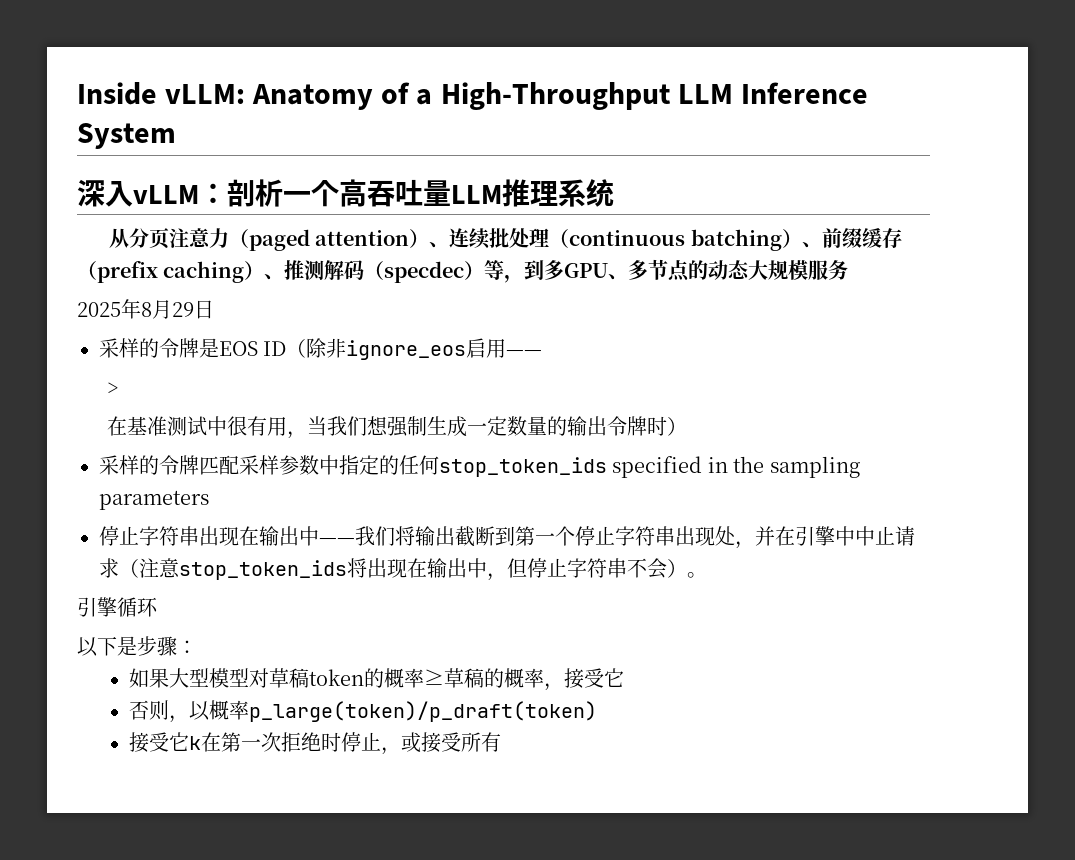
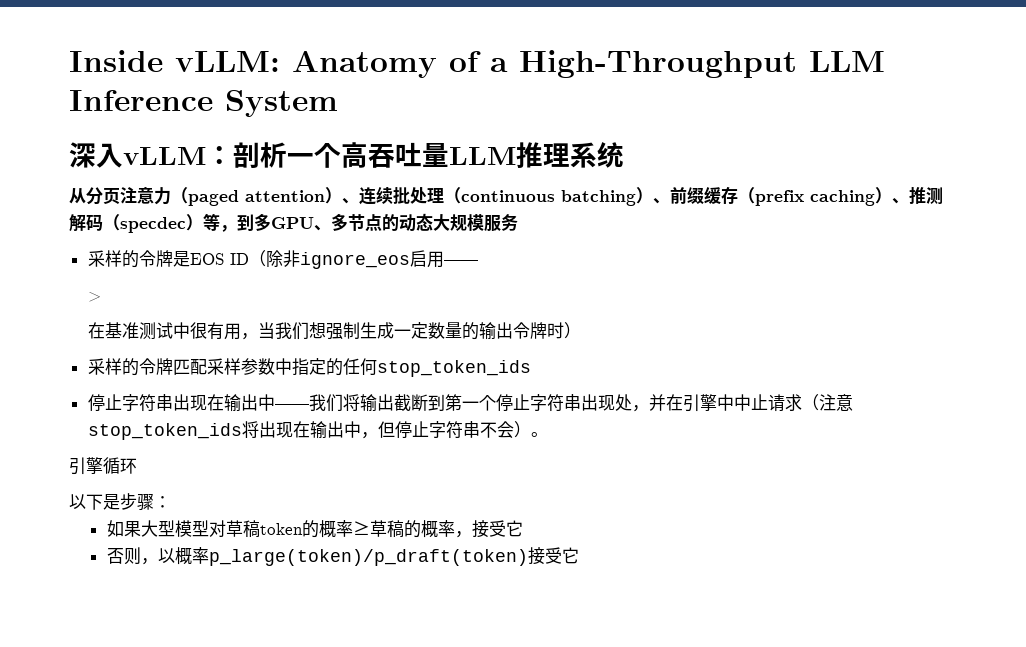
- 2025年8月29日
- 采样的令牌匹配采样参数中指定的任何stop_token_ids specified in the sampling parameters
+ 采样的令牌匹配采样参数中指定的任何stop_token_ids
- 否则，以概率p_large(token)/p_draft(token)
- 接受它k在第一次拒绝时停止，或接受所有
+ 否则，以概率p_large(token)/p_draft(token)接受它

